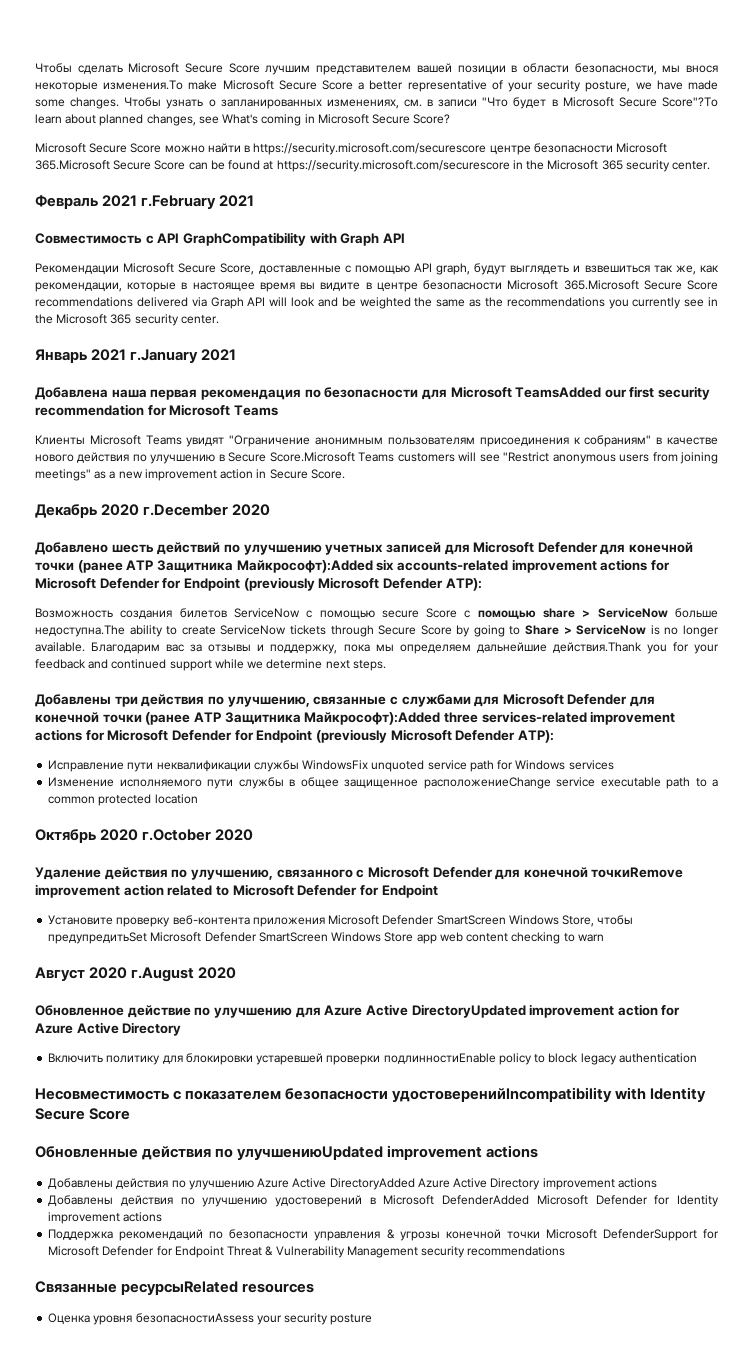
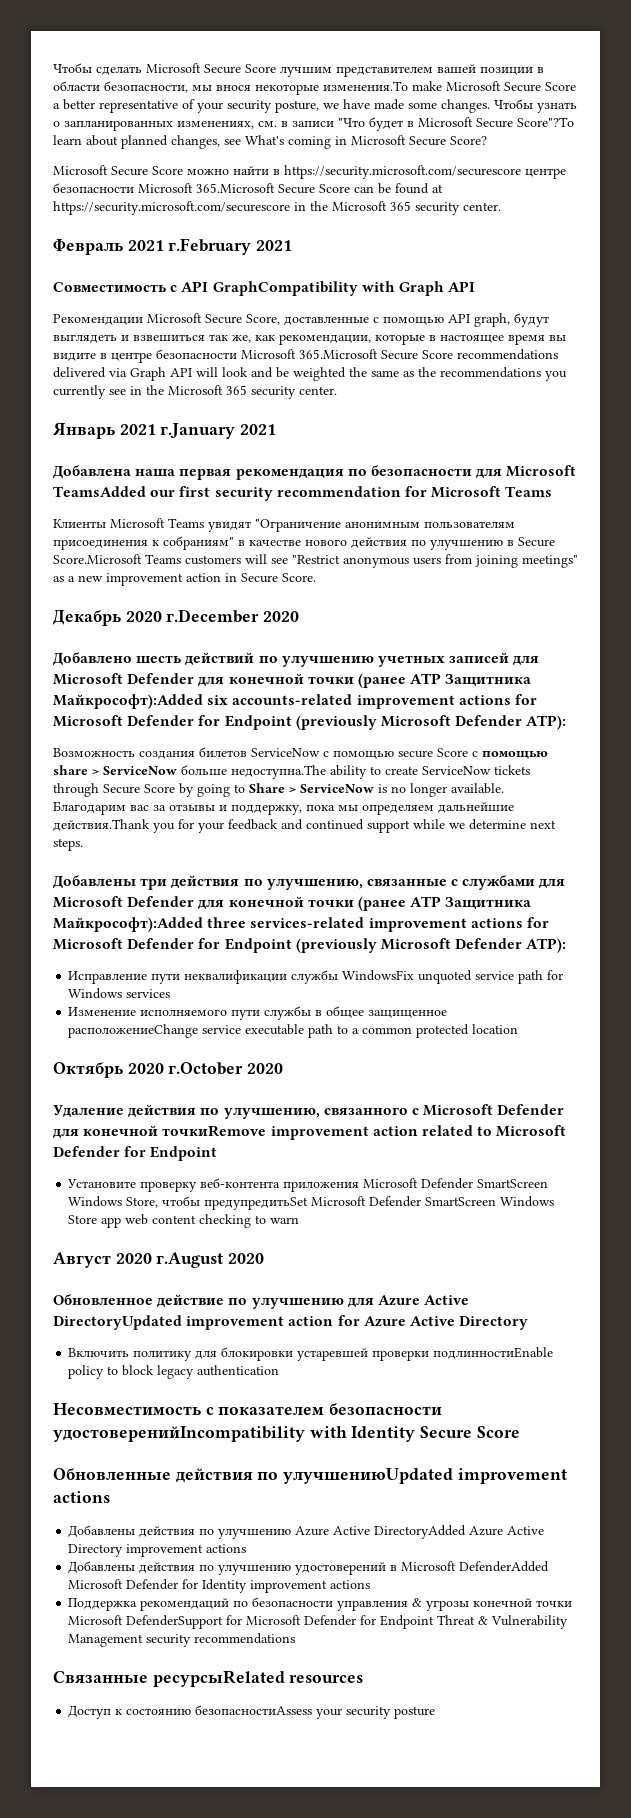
- Оценка уровня безопасностиAssess your security posture
+ Доступ к состоянию безопасностиAssess your security posture

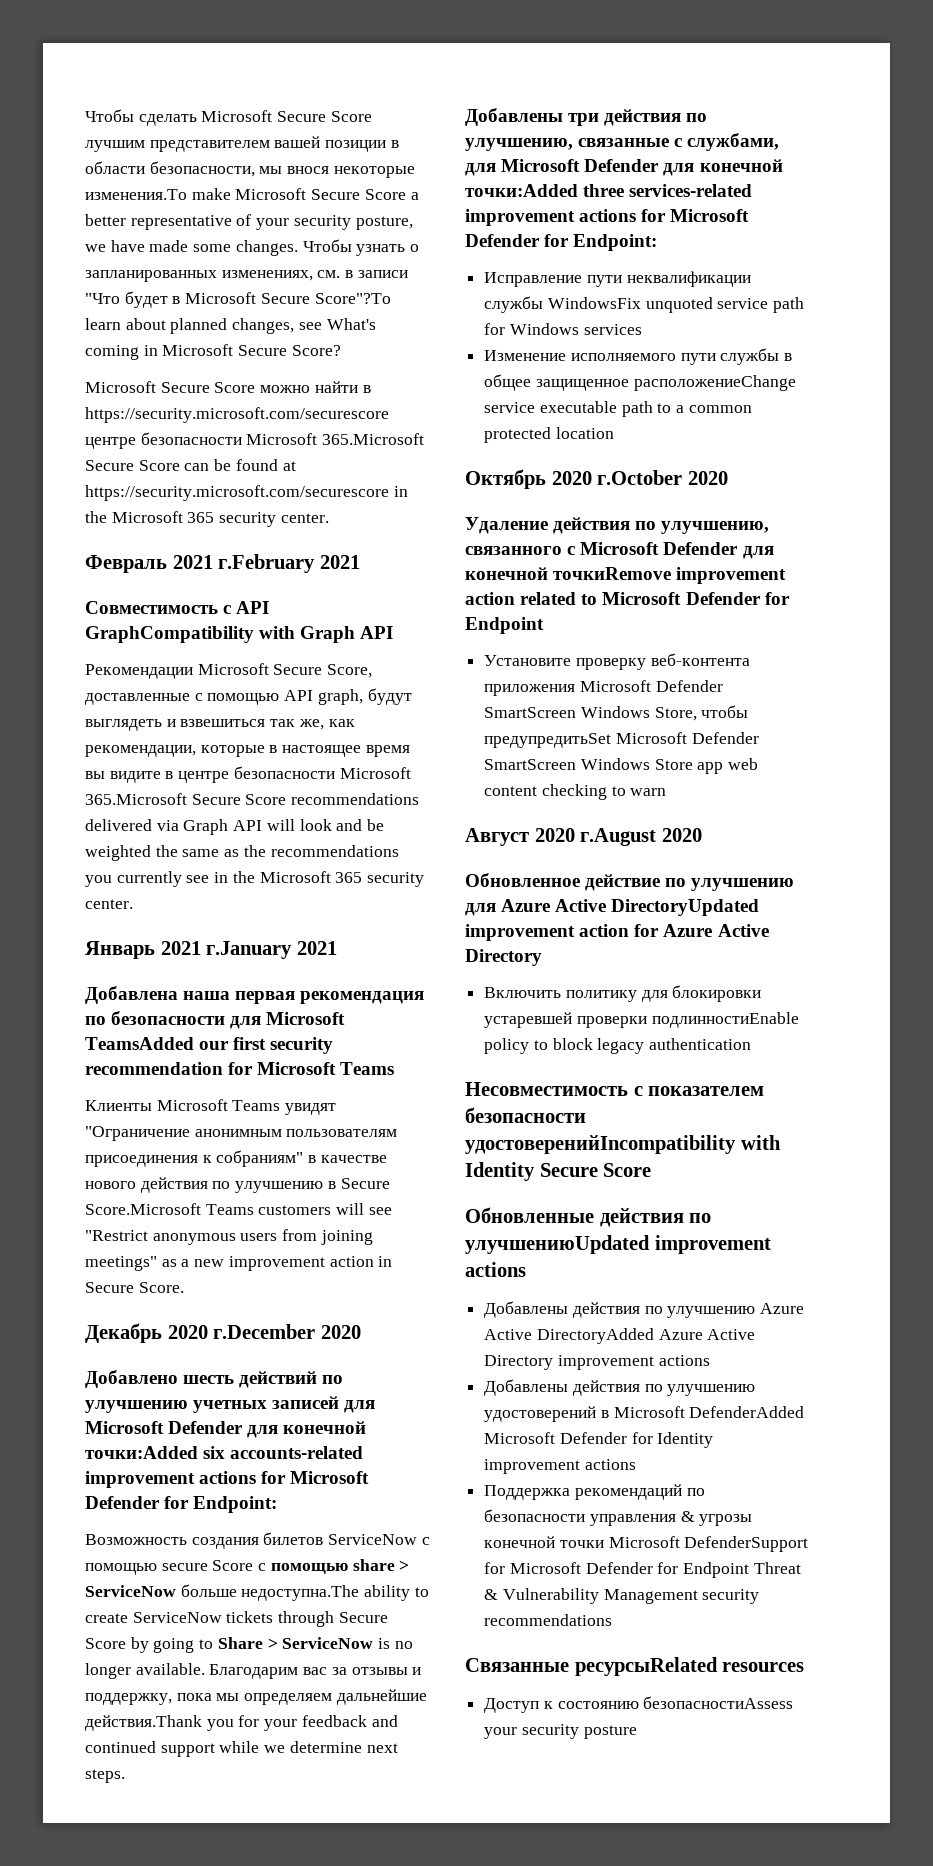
- Добавлено шесть действий по улучшению учетных записей для Microsoft Defender для конечной точки (ранее ATP Защитника Майкрософт):Added six accounts-related improvement actions for Microsoft Defender for Endpoint (previously Microsoft Defender ATP):
+ Добавлено шесть действий по улучшению учетных записей для Microsoft Defender для конечной точки:Added six accounts-related improvement actions for Microsoft Defender for Endpoint:
- Добавлены три действия по улучшению, связанные с службами для Microsoft Defender для конечной точки (ранее ATP Защитника Майкрософт):Added three services-related improvement actions for Microsoft Defender for Endpoint (previously Microsoft Defender ATP):
+ Добавлены три действия по улучшению, связанные с службами, для Microsoft Defender для конечной точки:Added three services-related improvement actions for Microsoft Defender for Endpoint:

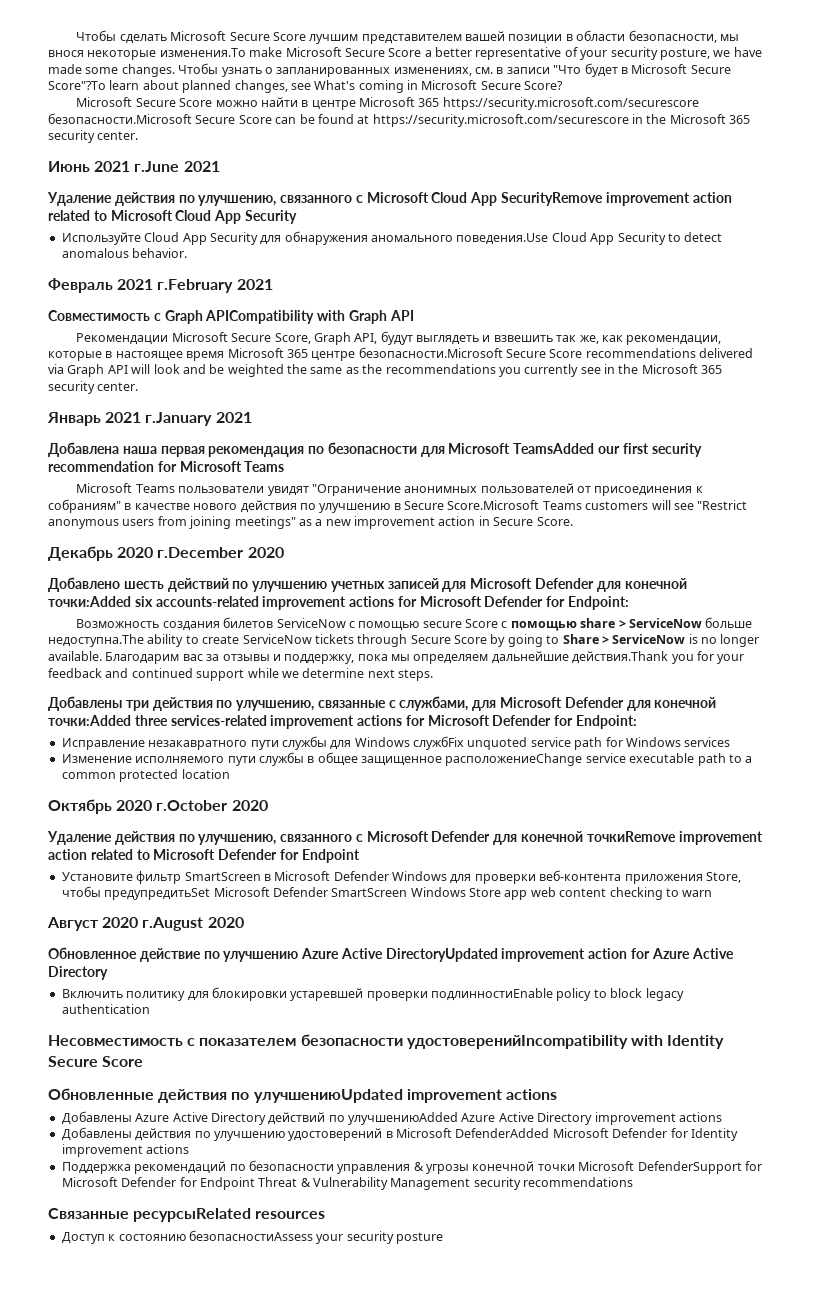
- Microsoft Secure Score можно найти в https://security.microsoft.com/securescore центре безопасности Microsoft 365.Microsoft Secure Score can be found at https://security.microsoft.com/securescore in the Microsoft 365 security center.
+ Microsoft Secure Score можно найти в центре Microsoft 365 https://security.microsoft.com/securescore безопасности.Microsoft Secure Score can be found at https://security.microsoft.com/securescore in the Microsoft 365 security center.
+ Июнь 2021 г.June 2021
+ Удаление действия по улучшению, связанного с Microsoft Cloud App SecurityRemove improvement action related to Microsoft Cloud App Security
+ Используйте Cloud App Security для обнаружения аномального поведения.Use Cloud App Security to detect anomalous behavior.
- Совместимость с API GraphCompatibility with Graph API
+ Совместимость с Graph APICompatibility with Graph API
- Рекомендации Microsoft Secure Score, доставленные с помощью API graph, будут выглядеть и взвешиться так же, как рекомендации, которые в настоящее время вы видите в центре безопасности Microsoft 365.Microsoft Secure Score recommendations delivered via Graph API will look and be weighted the same as the recommendations you currently see in the Microsoft 365 security center.
+ Рекомендации Microsoft Secure Score, Graph API, будут выглядеть и взвешить так же, как рекомендации, которые в настоящее время Microsoft 365 центре безопасности.Microsoft Secure Score recommendations delivered via Graph API will look and be weighted the same as the recommendations you currently see in the Microsoft 365 security center.
- Клиенты Microsoft Teams увидят "Ограничение анонимным пользователям присоединения к собраниям" в качестве нового действия по улучшению в Secure Score.Microsoft Teams customers will see "Restrict anonymous users from joining meetings" as a new improvement action in Secure Score.
+ Microsoft Teams пользователи увидят "Ограничение анонимных пользователей от присоединения к собраниям" в качестве нового действия по улучшению в Secure Score.Microsoft Teams customers will see "Restrict anonymous users from joining meetings" as a new improvement action in Secure Score.
- Исправление пути неквалификации службы WindowsFix unquoted service path for Windows services
+ Исправление незакавратного пути службы для Windows службFix unquoted service path for Windows services
- Установите проверку веб-контента приложения Microsoft Defender SmartScreen Windows Store, чтобы предупредитьSet Microsoft Defender SmartScreen Windows Store app web content checking to warn
+ Установите фильтр SmartScreen в Microsoft Defender Windows для проверки веб-контента приложения Store, чтобы предупредитьSet Microsoft Defender SmartScreen Windows Store app web content checking to warn
- Обновленное действие по улучшению для Azure Active DirectoryUpdated improvement action for Azure Active Directory
+ Обновленное действие по улучшению Azure Active DirectoryUpdated improvement action for Azure Active Directory
- Добавлены действия по улучшению Azure Active DirectoryAdded Azure Active Directory improvement actions
+ Добавлены Azure Active Directory действий по улучшениюAdded Azure Active Directory improvement actions

